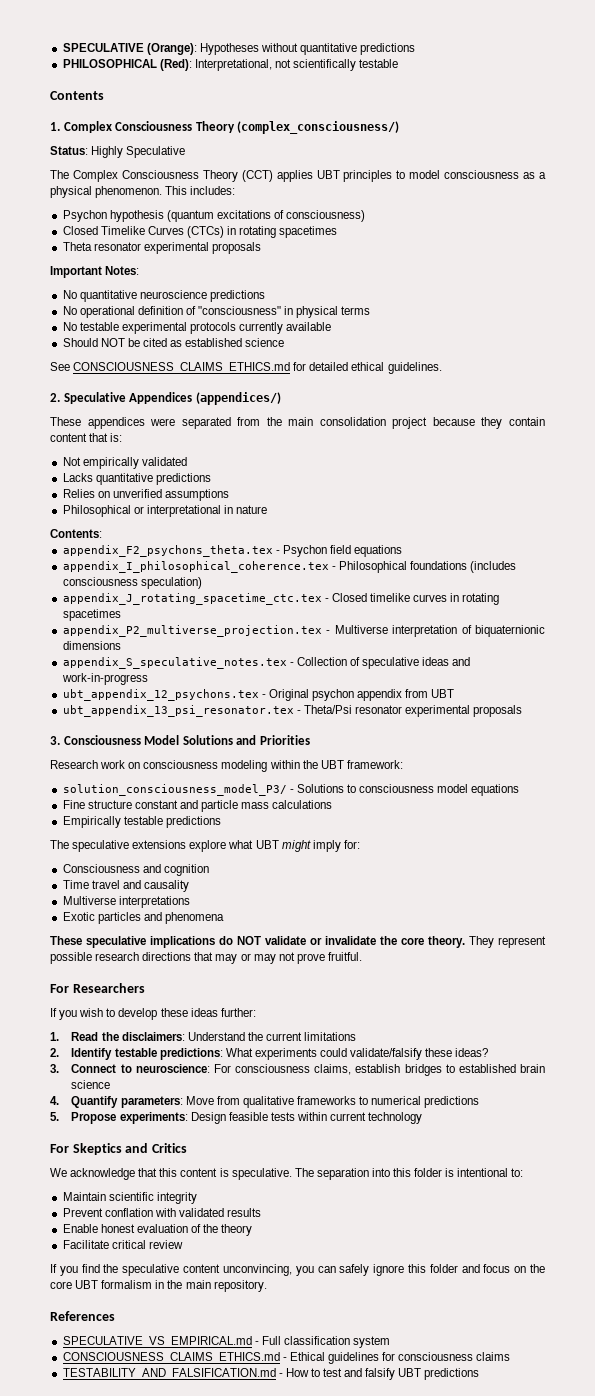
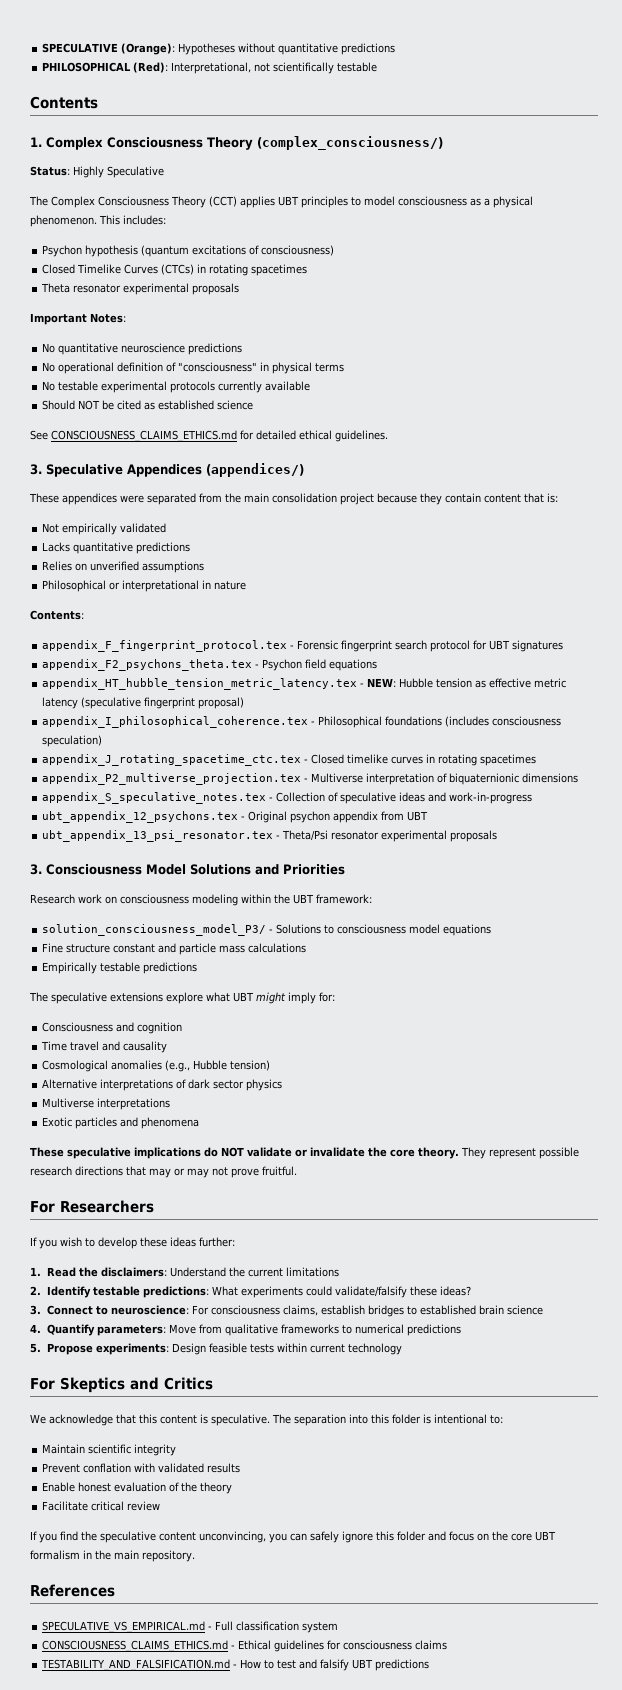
- 2. Speculative Appendices (appendices/)
+ 3. Speculative Appendices (appendices/)
+ appendix_F_fingerprint_protocol.tex - Forensic fingerprint search protocol for UBT signatures
+ appendix_HT_hubble_tension_metric_latency.tex - NEW: Hubble tension as effective metric latency (speculative fingerprint proposal)
+ Cosmological anomalies (e.g., Hubble tension)
+ Alternative interpretations of dark sector physics

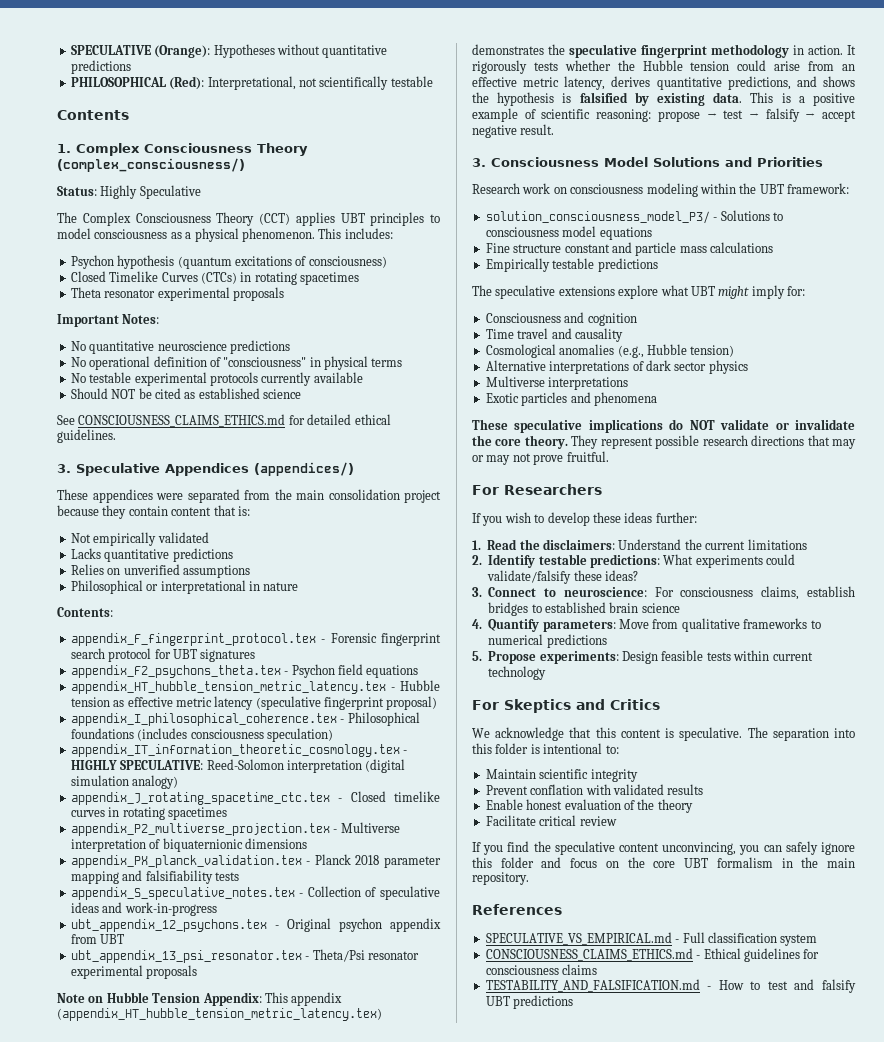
- appendix_HT_hubble_tension_metric_latency.tex - NEW: Hubble tension as effective metric latency (speculative fingerprint proposal)
+ appendix_HT_hubble_tension_metric_latency.tex - Hubble tension as effective metric latency (speculative fingerprint proposal)
+ appendix_IT_information_theoretic_cosmology.tex - HIGHLY SPECULATIVE: Reed-Solomon interpretation (digital simulation analogy)
+ appendix_PX_planck_validation.tex - Planck 2018 parameter mapping and falsifiability tests
+ Note on Hubble Tension Appendix: This appendix (appendix_HT_hubble_tension_metric_latency.tex) demonstrates the speculative fingerprint methodology in action. It rigorously tests whether the Hubble tension could arise from an effective metric latency, derives quantitative predictions, and shows the hypothesis is falsified by existing data. This is a positive example of scientific reasoning: propose → test → falsify → accept negative result.

